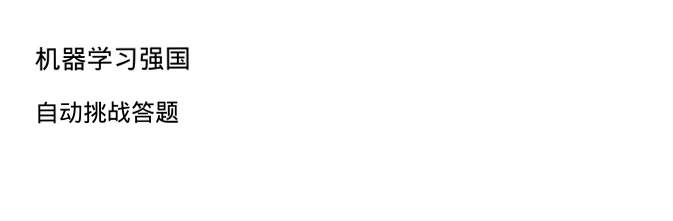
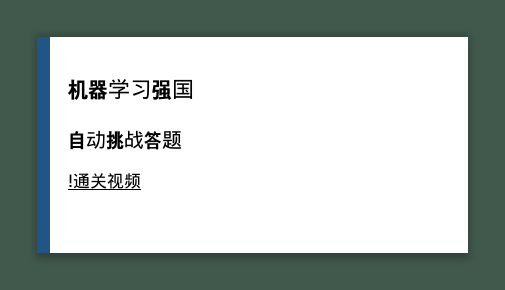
+ !通关视频

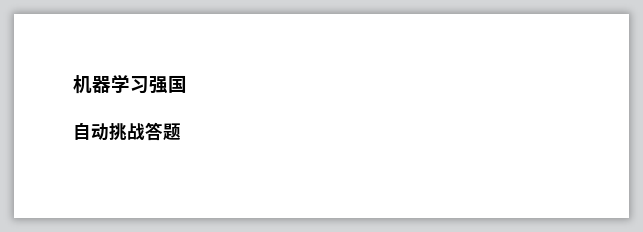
- !通关视频

